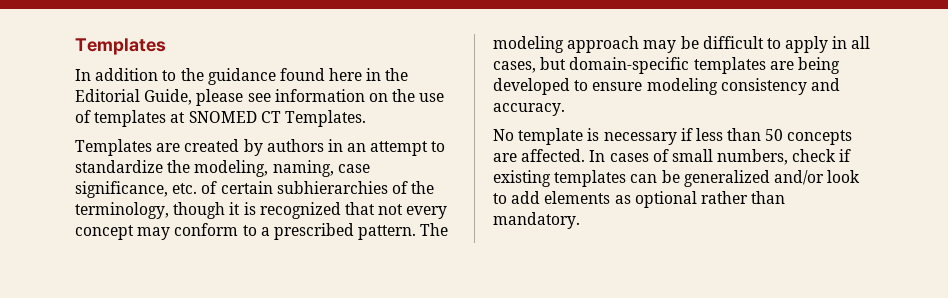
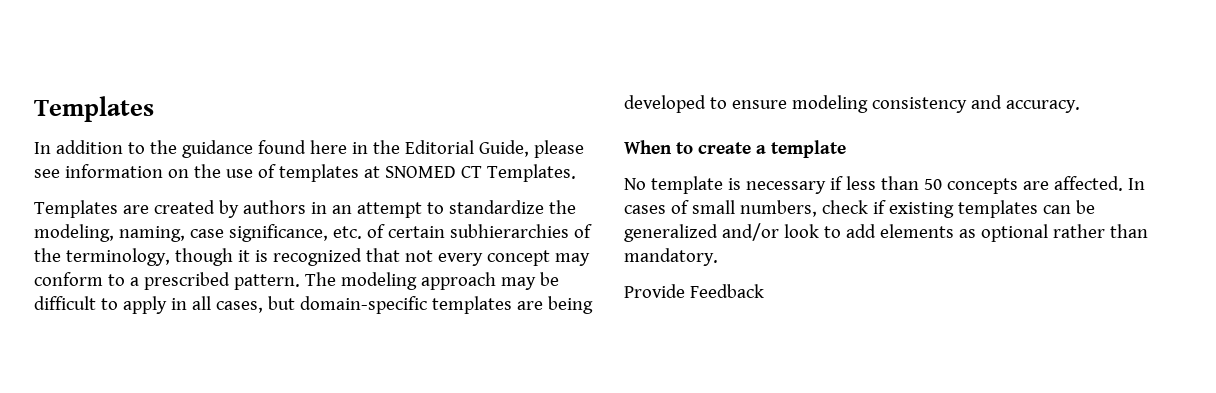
+ When to create a template
+ Provide Feedback

